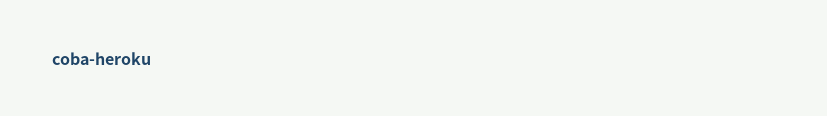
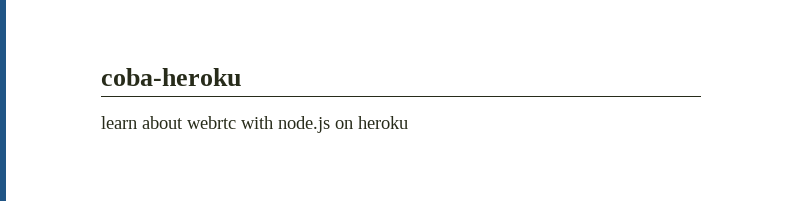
+ learn about webrtc with node.js on heroku

